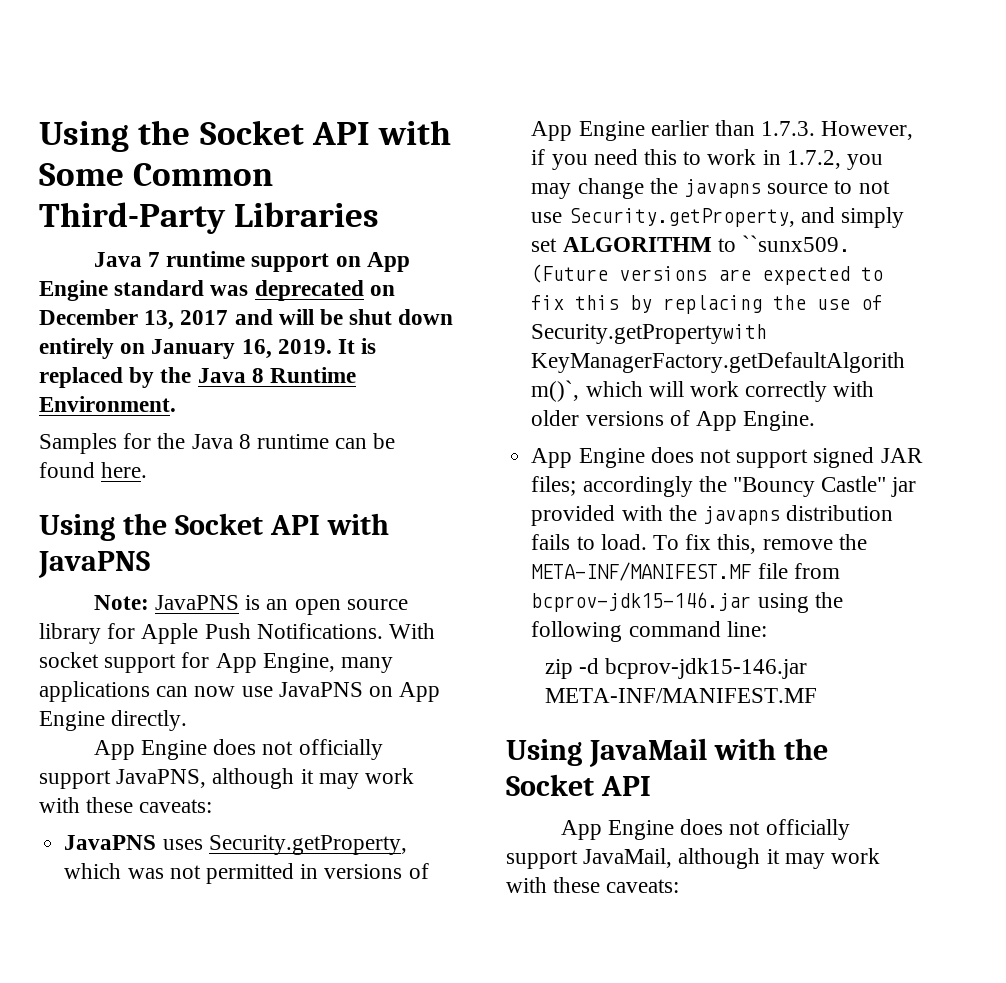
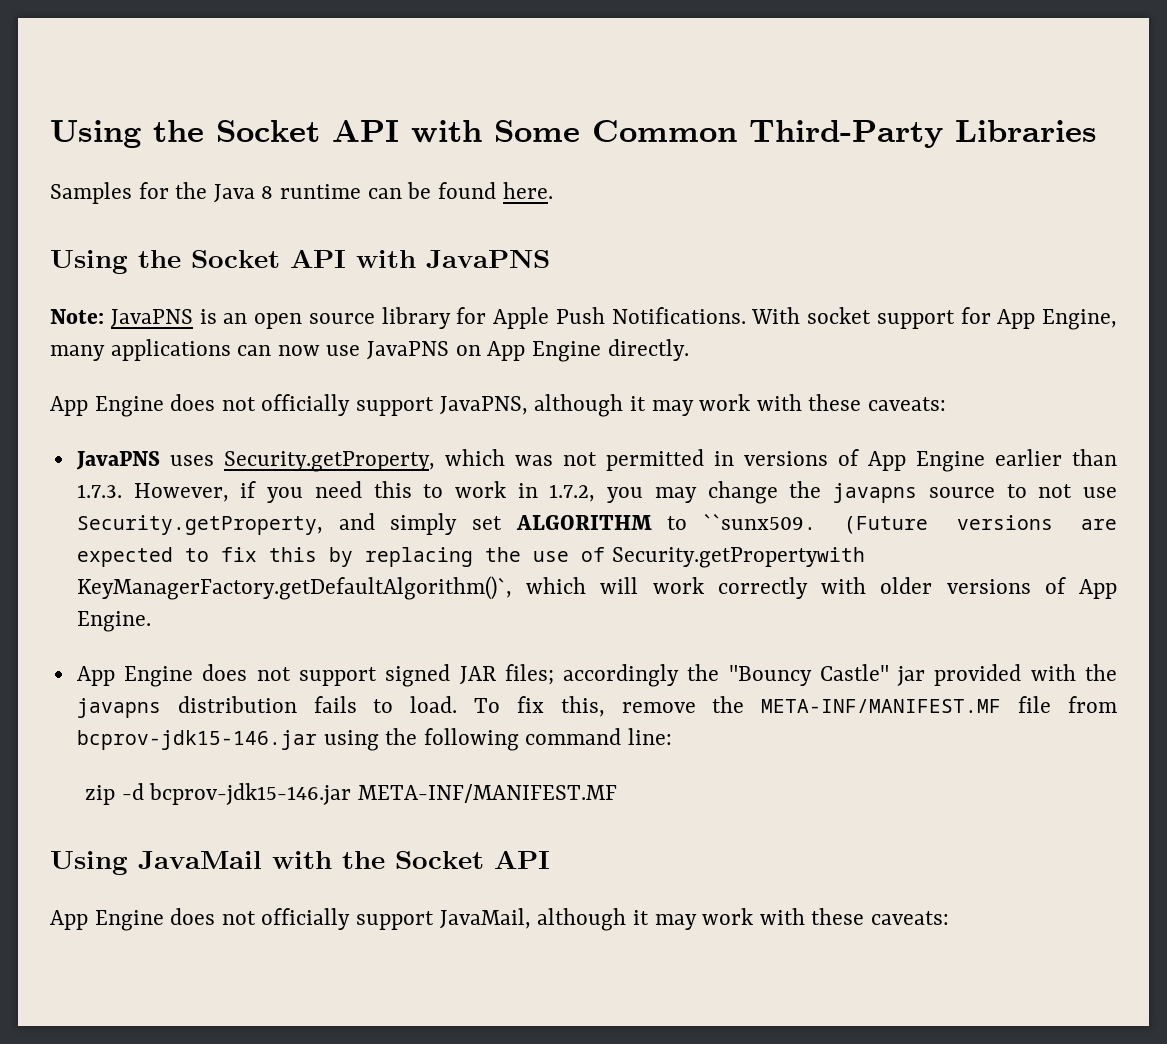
- Java 7 runtime support on App Engine standard was deprecated on December 13, 2017 and will be shut down entirely on January 16, 2019. It is replaced by the Java 8 Runtime Environment.

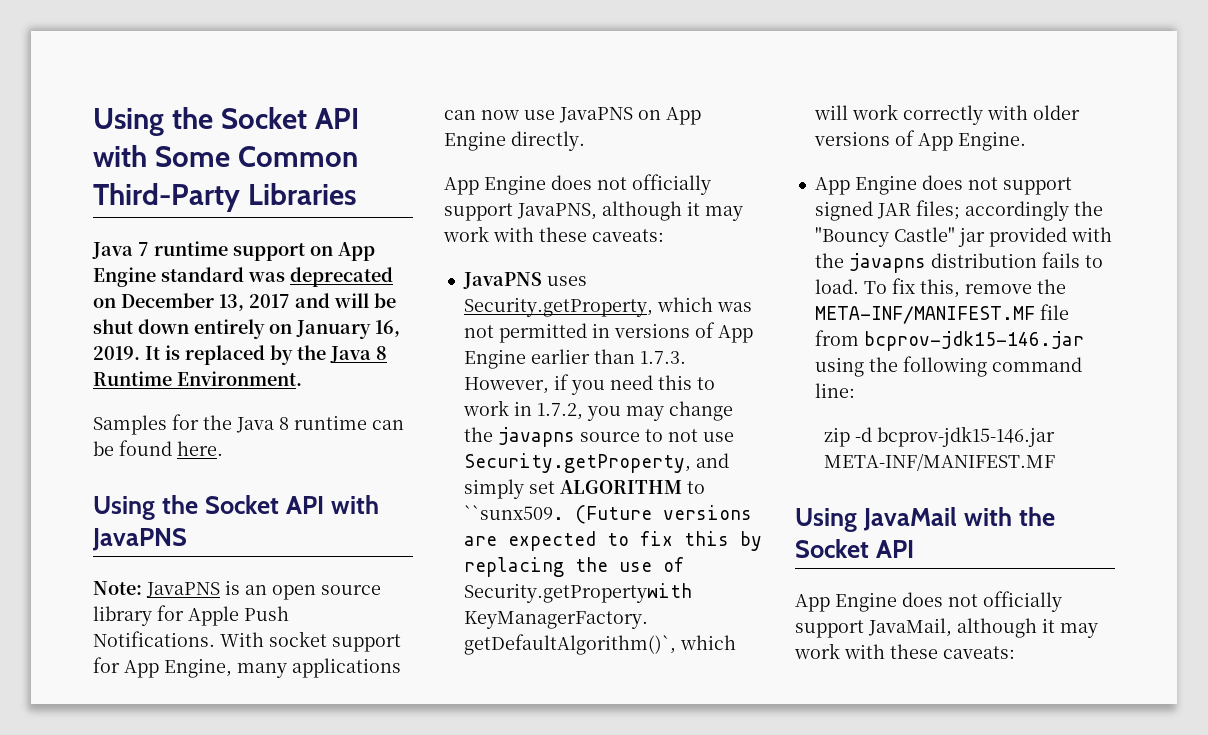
+ Java 7 runtime support on App Engine standard was deprecated on December 13, 2017 and will be shut down entirely on January 16, 2019. It is replaced by the Java 8 Runtime Environment.

